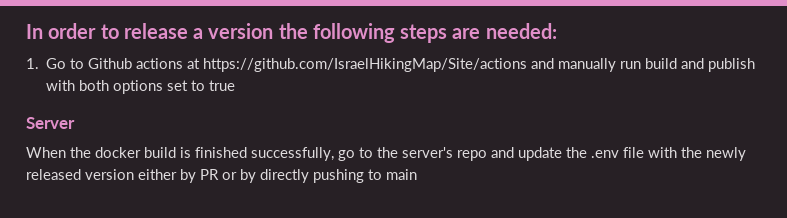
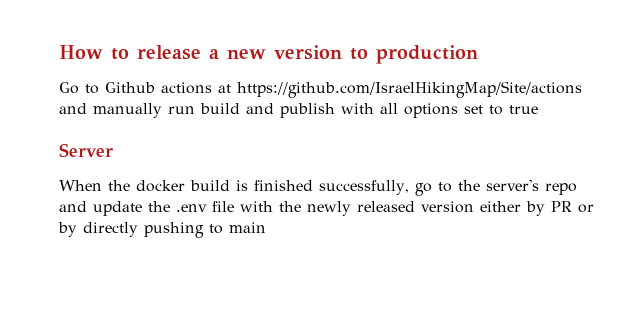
- In order to release a version the following steps are needed:
- 1. Go to Github actions at https://github.com/IsraelHikingMap/Site/actions and manually run build and publish with both options set to true
+ How to release a new version to production
+ Go to Github actions at https://github.com/IsraelHikingMap/Site/actions and manually run build and publish with all options set to true

